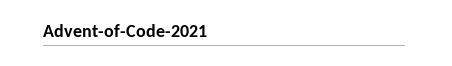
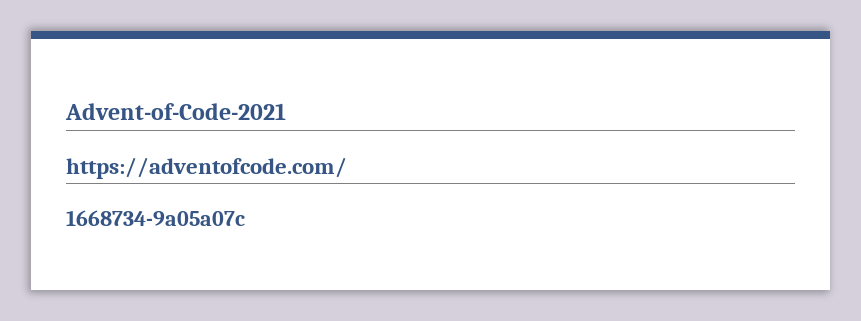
+ https://adventofcode.com/
+ 1668734-9a05a07c

